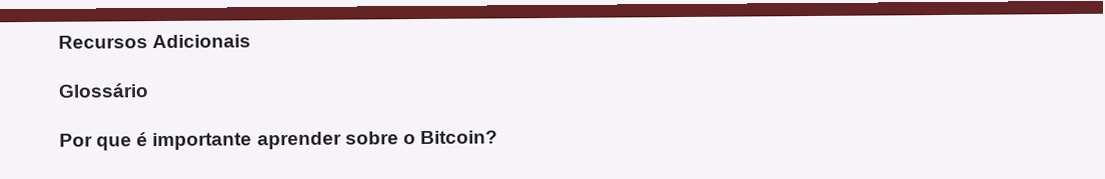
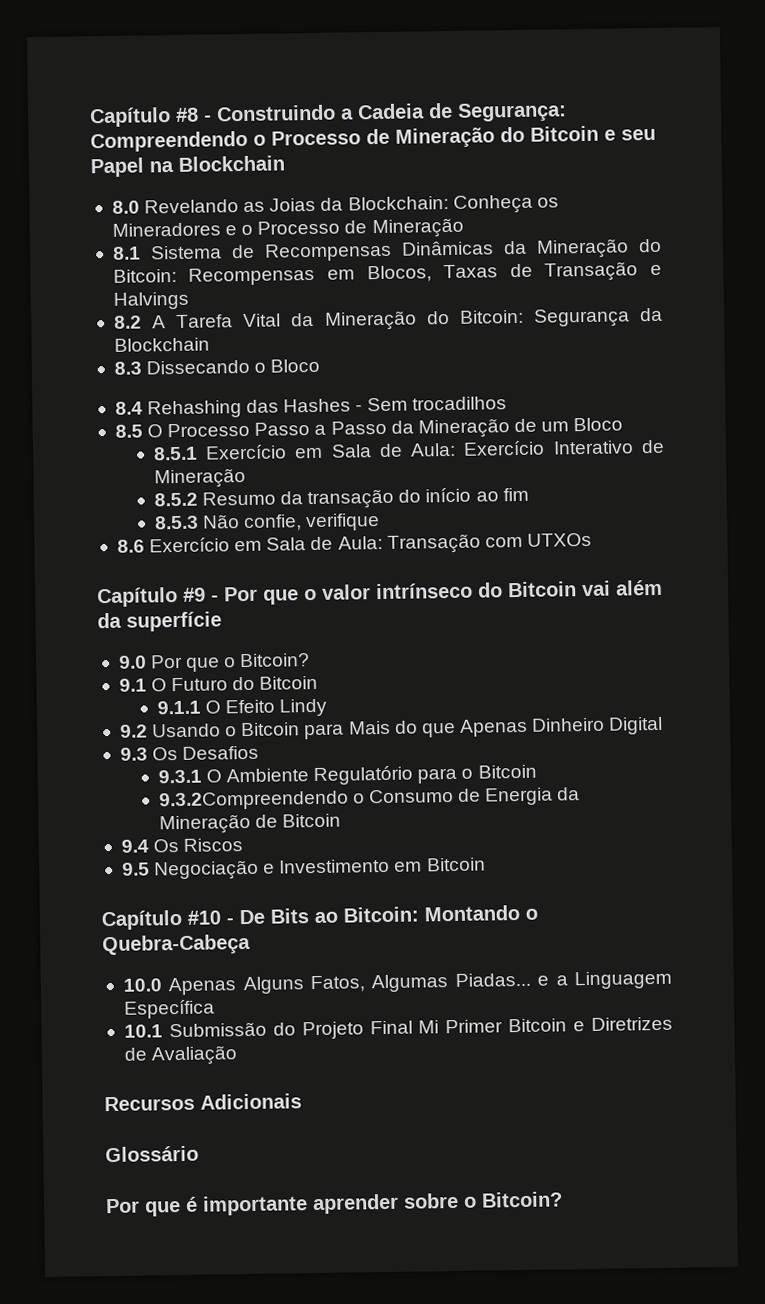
+ Capítulo #8 - Construindo a Cadeia de Segurança: Compreendendo o Processo de Mineração do Bitcoin e seu Papel na Blockchain
+ 8.0 Revelando as Joias da Blockchain: Conheça os Mineradores e o Processo de Mineração
+ 8.1 Sistema de Recompensas Dinâmicas da Mineração do Bitcoin: Recompensas em Blocos, Taxas de Transação e Halvings
+ 8.2 A Tarefa Vital da Mineração do Bitcoin: Segurança da Blockchain
+ 8.3 Dissecando o Bloco
+ 8.4 Rehashing das Hashes - Sem trocadilhos
+ 8.5 O Processo Passo a Passo da Mineração de um Bloco
+ 8.5.1 Exercício em Sala de Aula: Exercício Interativo de Mineração
+ 8.5.2 Resumo da transação do início ao fim
+ 8.5.3 Não confie, verifique
+ 8.6 Exercício em Sala de Aula: Transação com UTXOs
+ Capítulo #9 - Por que o valor intrínseco do Bitcoin vai além da superfície
+ 9.0 Por que o Bitcoin?
+ 9.1 O Futuro do Bitcoin
+ 9.1.1 O Efeito Lindy
+ 9.2 Usando o Bitcoin para Mais do que Apenas Dinheiro Digital
+ 9.3 Os Desafios
+ 9.3.1 O Ambiente Regulatório para o Bitcoin
+ 9.3.2Compreendendo o Consumo de Energia da Mineração de Bitcoin
+ 9.4 Os Riscos
+ 9.5 Negociação e Investimento em Bitcoin
+ Capítulo #10 - De Bits ao Bitcoin: Montando o Quebra-Cabeça
+ 10.0 Apenas Alguns Fatos, Algumas Piadas... e a Linguagem Específica
+ 10.1 Submissão do Projeto Final Mi Primer Bitcoin e Diretrizes de Avaliação

